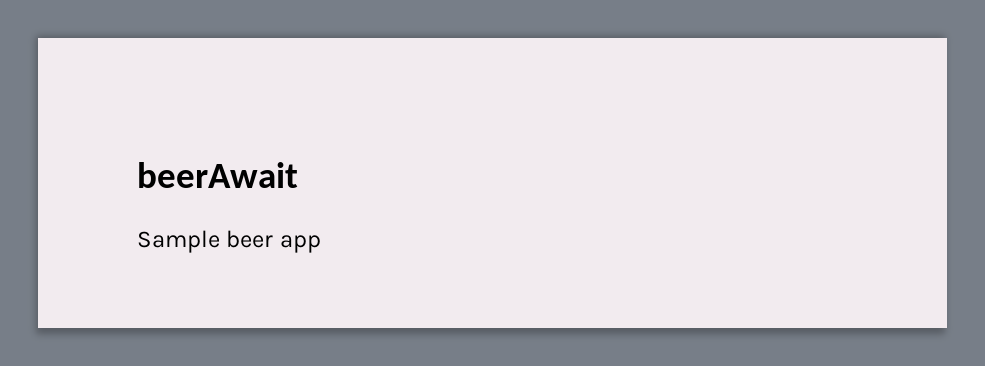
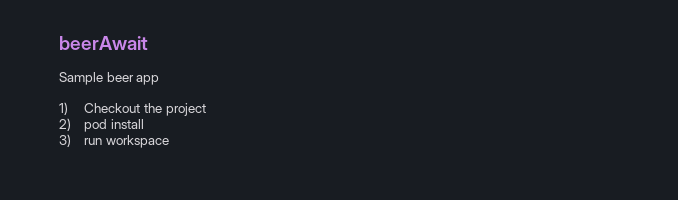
+ 1) Checkout the project
+ 2) pod install
+ 3) run workspace

